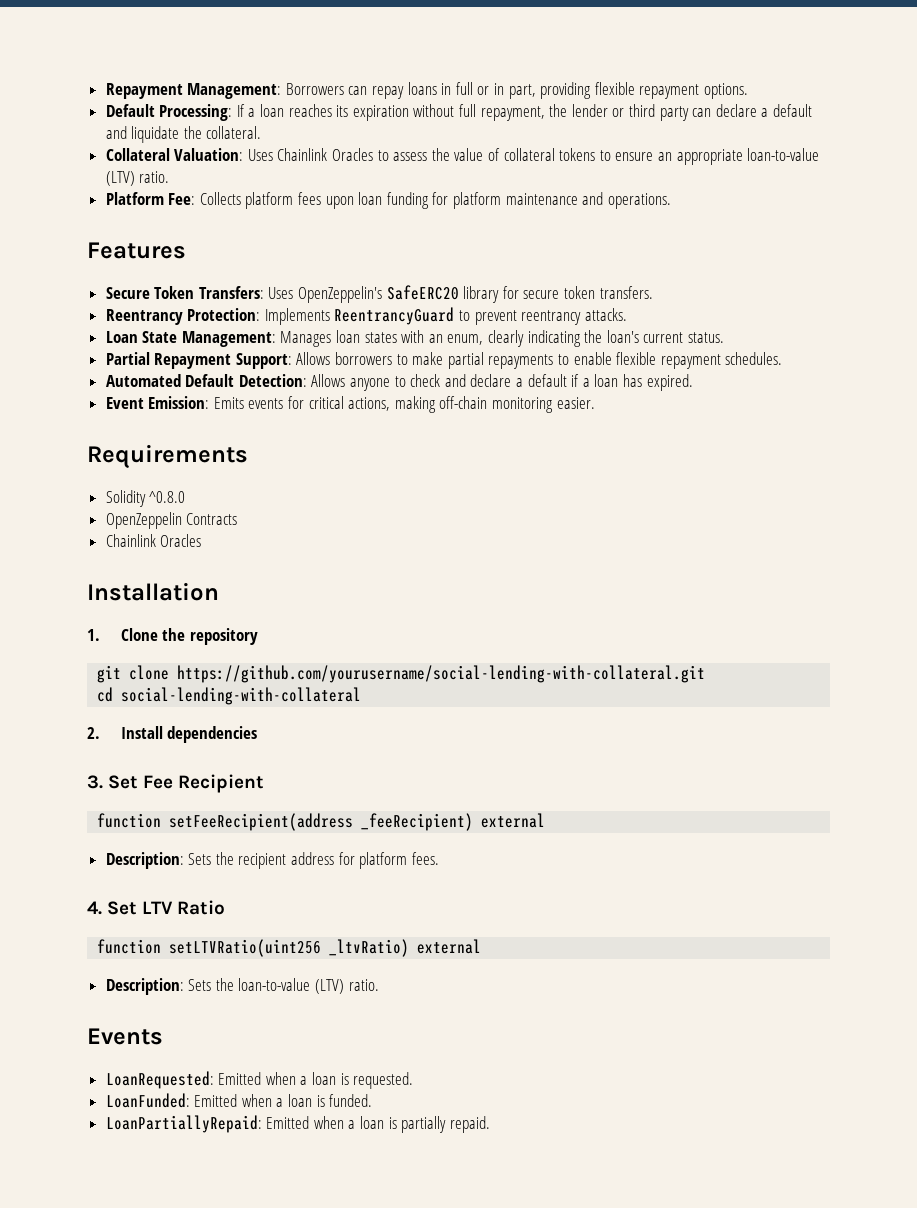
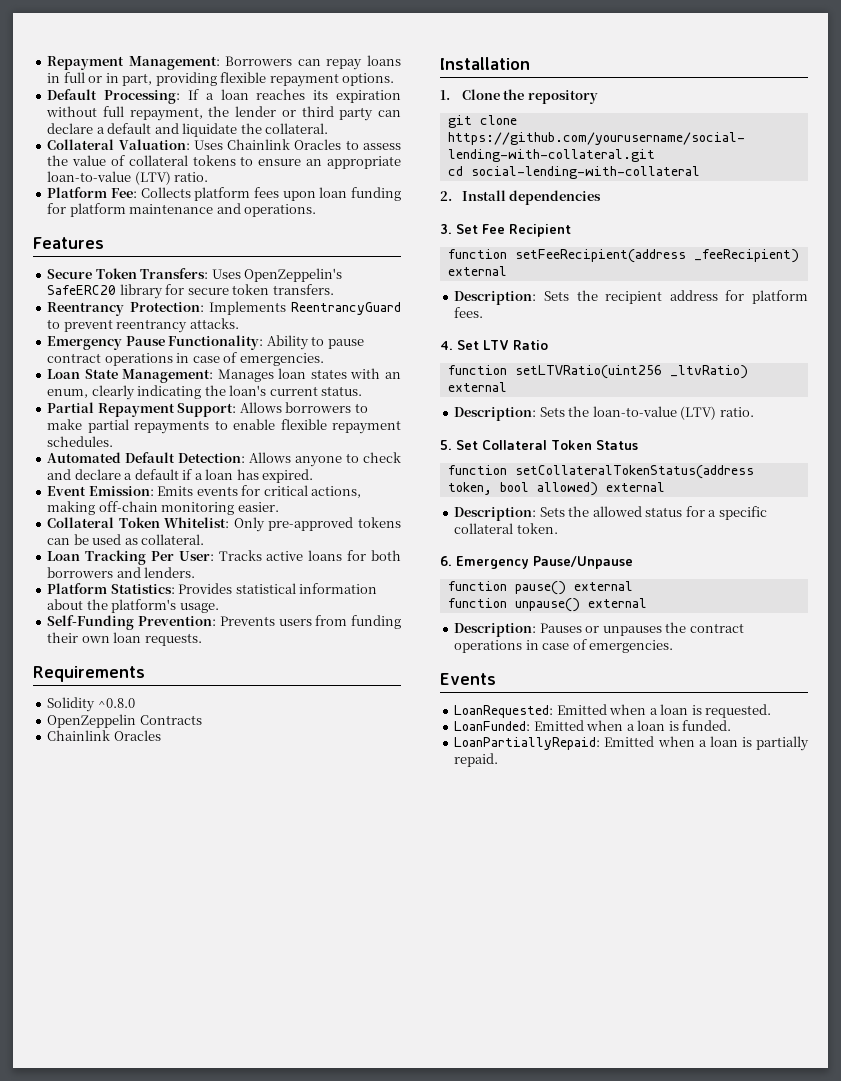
+ Emergency Pause Functionality: Ability to pause contract operations in case of emergencies.
+ Collateral Token Whitelist: Only pre-approved tokens can be used as collateral.
+ Loan Tracking Per User: Tracks active loans for both borrowers and lenders.
+ Platform Statistics: Provides statistical information about the platform's usage.
+ Self-Funding Prevention: Prevents users from funding their own loan requests.
+ 5. Set Collateral Token Status
+ function setCollateralTokenStatus(address token, bool allowed) external
+ Description: Sets the allowed status for a specific collateral token.
+ 6. Emergency Pause/Unpause
+ function pause() external
+ function unpause() external
+ Description: Pauses or unpauses the contract operations in case of emergencies.

